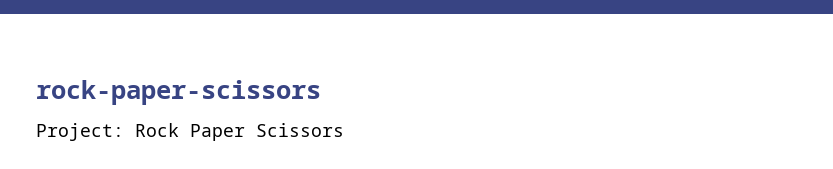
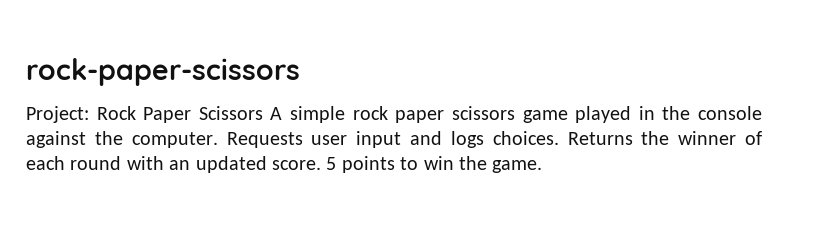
- Project: Rock Paper Scissors
+ Project: Rock Paper Scissors A simple rock paper scissors game played in the console against the computer. Requests user input and logs choices. Returns the winner of each round with an updated score. 5 points to win the game.

